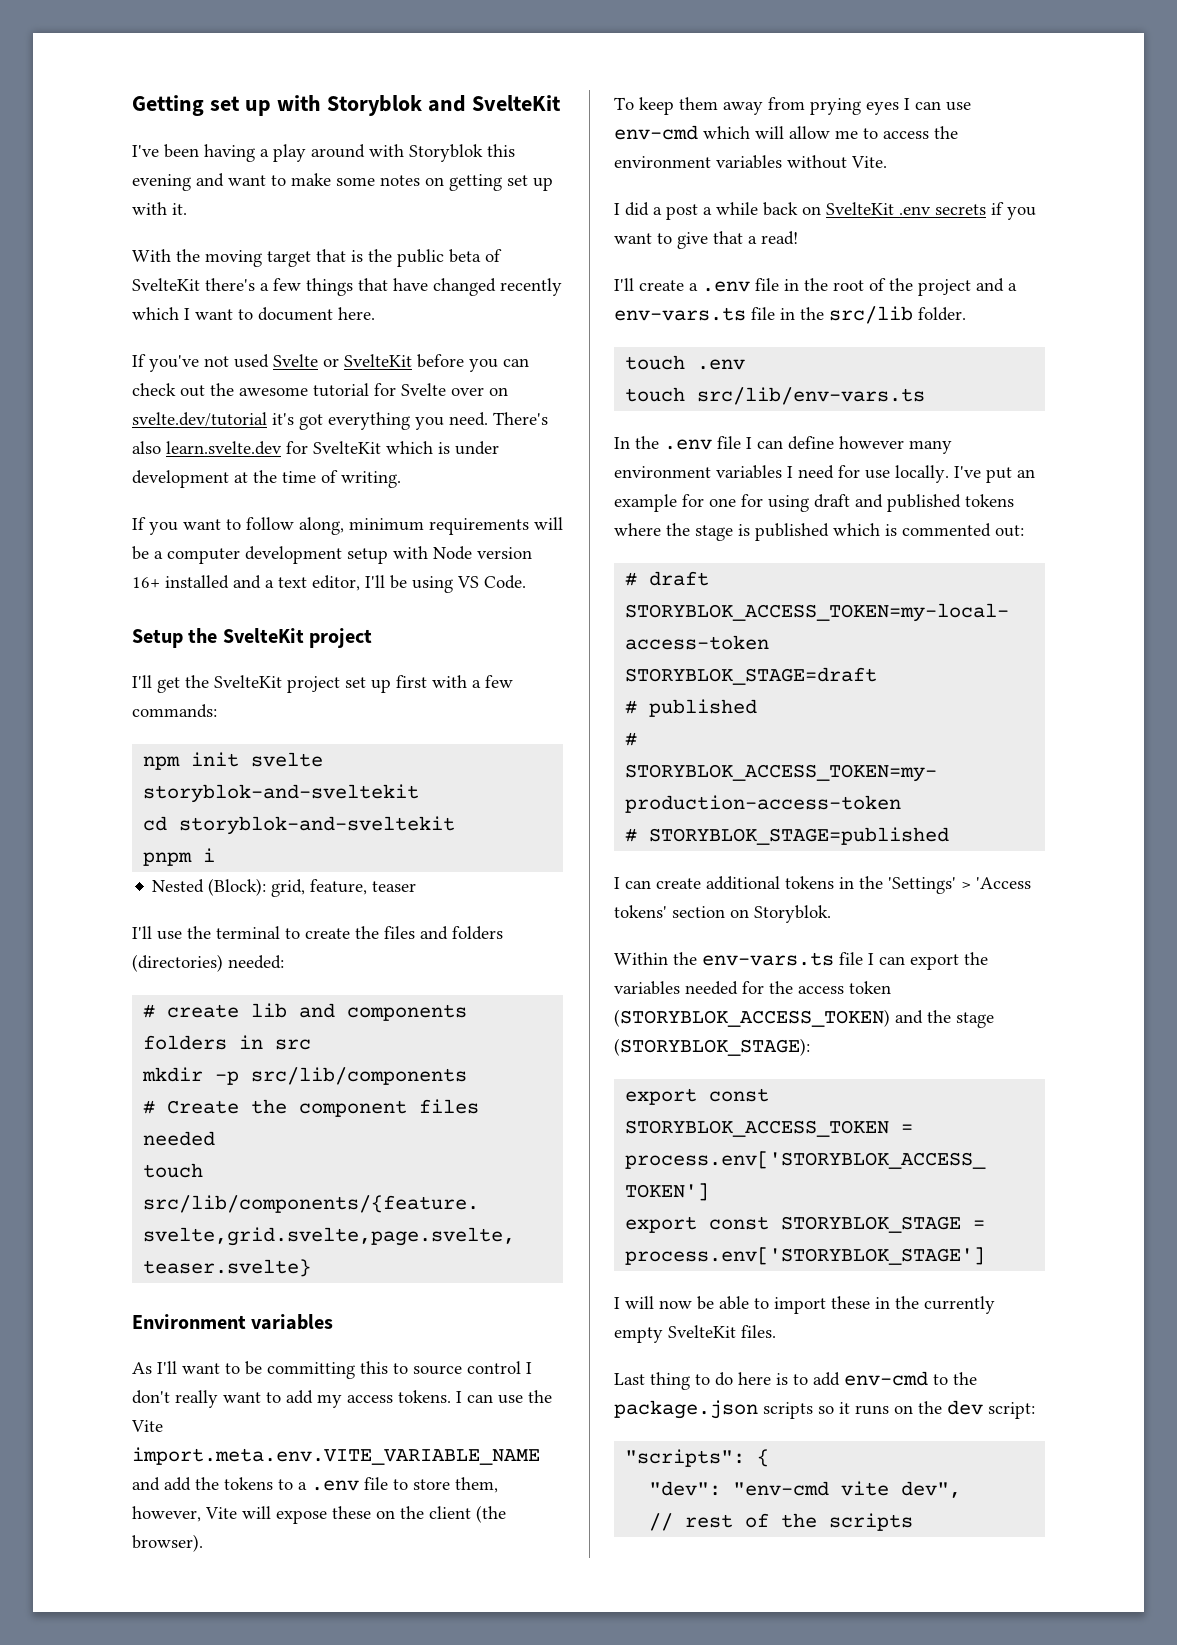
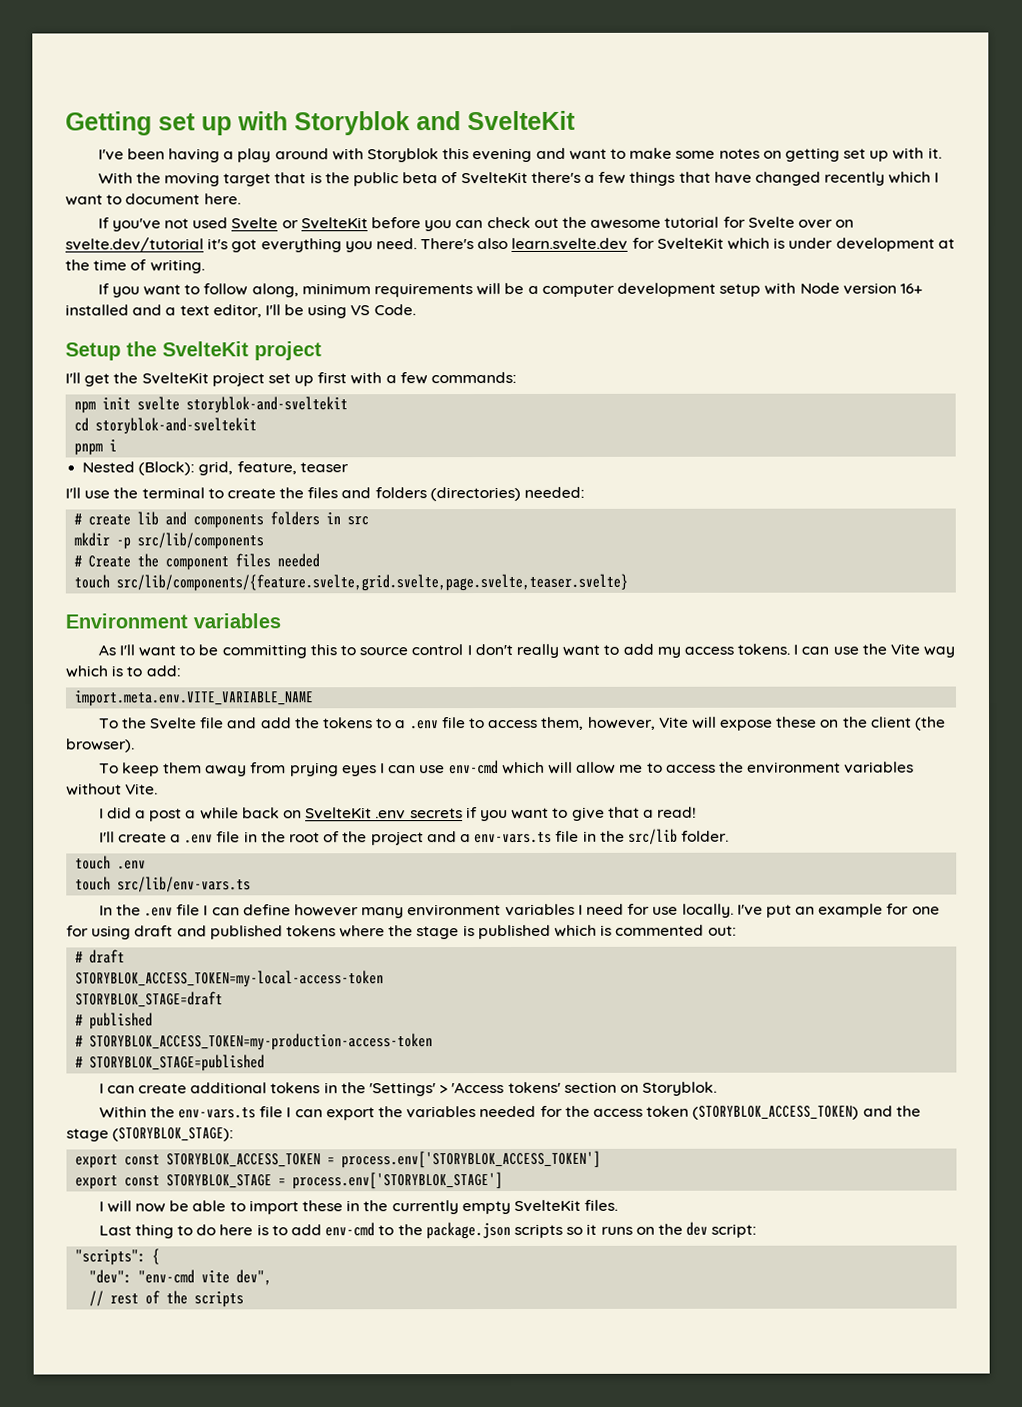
- I can use the Vite import.meta.env.VITE_VARIABLE_NAME and add the tokens to a .env file to store them, however, Vite will expose these on the client (the browser).
+ I can use the Vite way which is to add:
+ import.meta.env.VITE_VARIABLE_NAME
+ To the Svelte file and add the tokens to a .env file to access them, however, Vite will expose these on the client (the browser).

